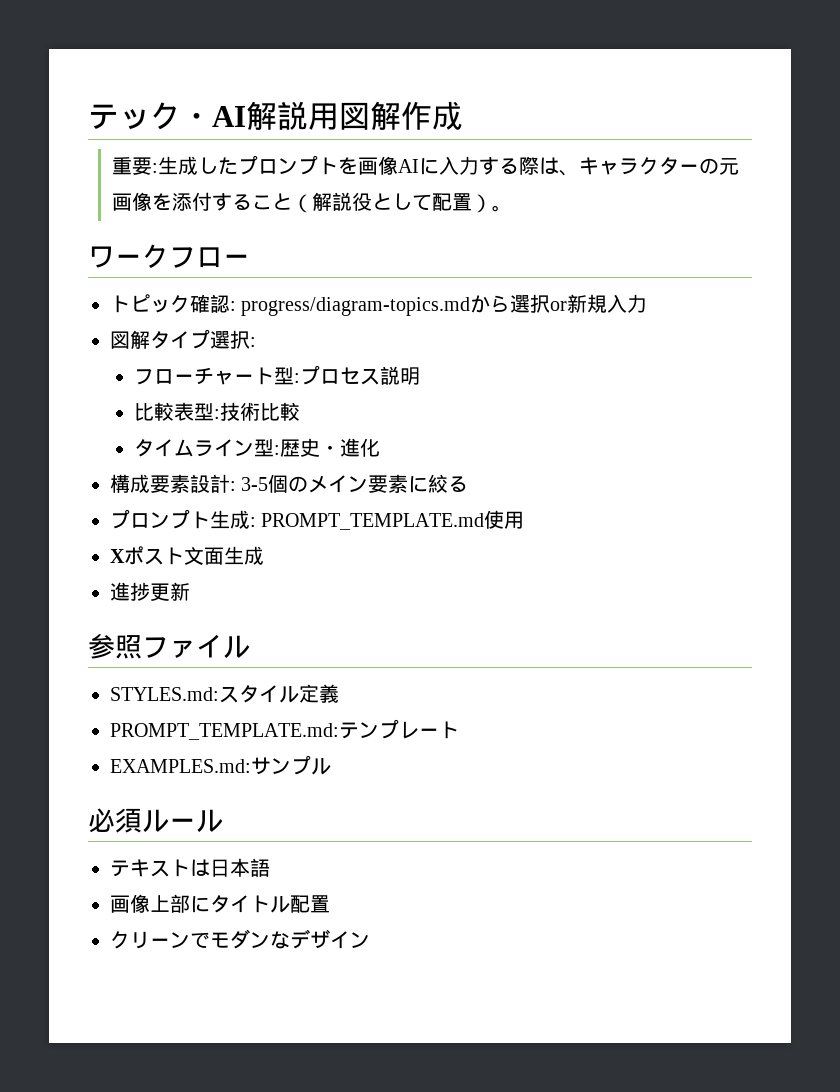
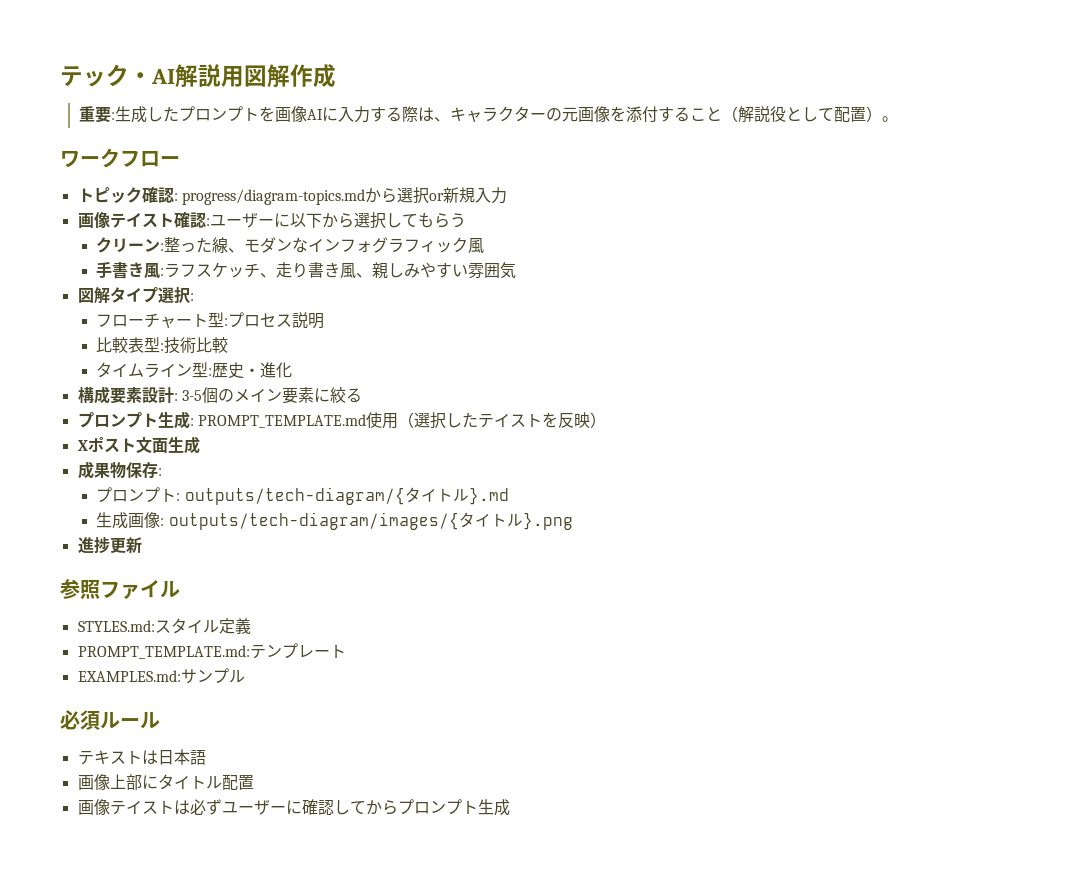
+ 画像テイスト確認:ユーザーに以下から選択してもらう
+ クリーン:整った線、モダンなインフォグラフィック風
+ 手書き風:ラフスケッチ、走り書き風、親しみやすい雰囲気
- プロンプト生成: PROMPT_TEMPLATE.md使用
+ プロンプト生成: PROMPT_TEMPLATE.md使用（選択したテイストを反映）
+ 成果物保存:
+ プロンプト: outputs/tech-diagram/{タイトル}.md
+ 生成画像: outputs/tech-diagram/images/{タイトル}.png
- クリーンでモダンなデザイン
+ 画像テイストは必ずユーザーに確認してからプロンプト生成

